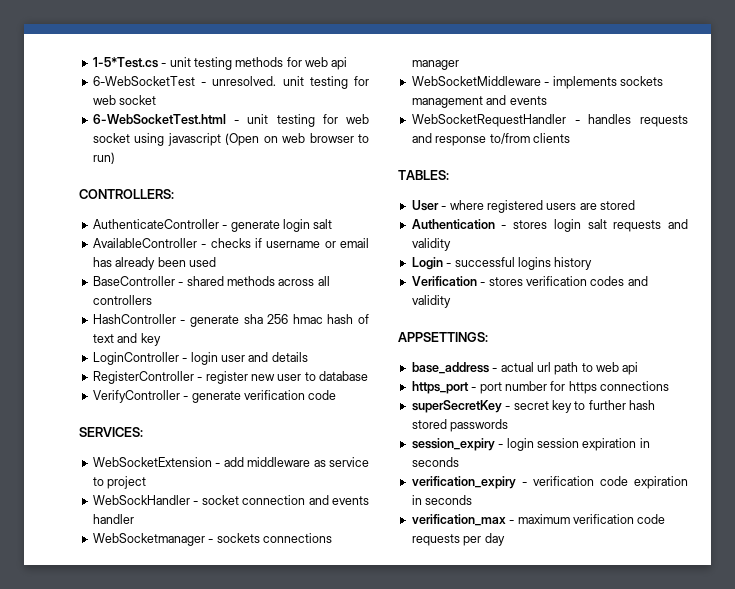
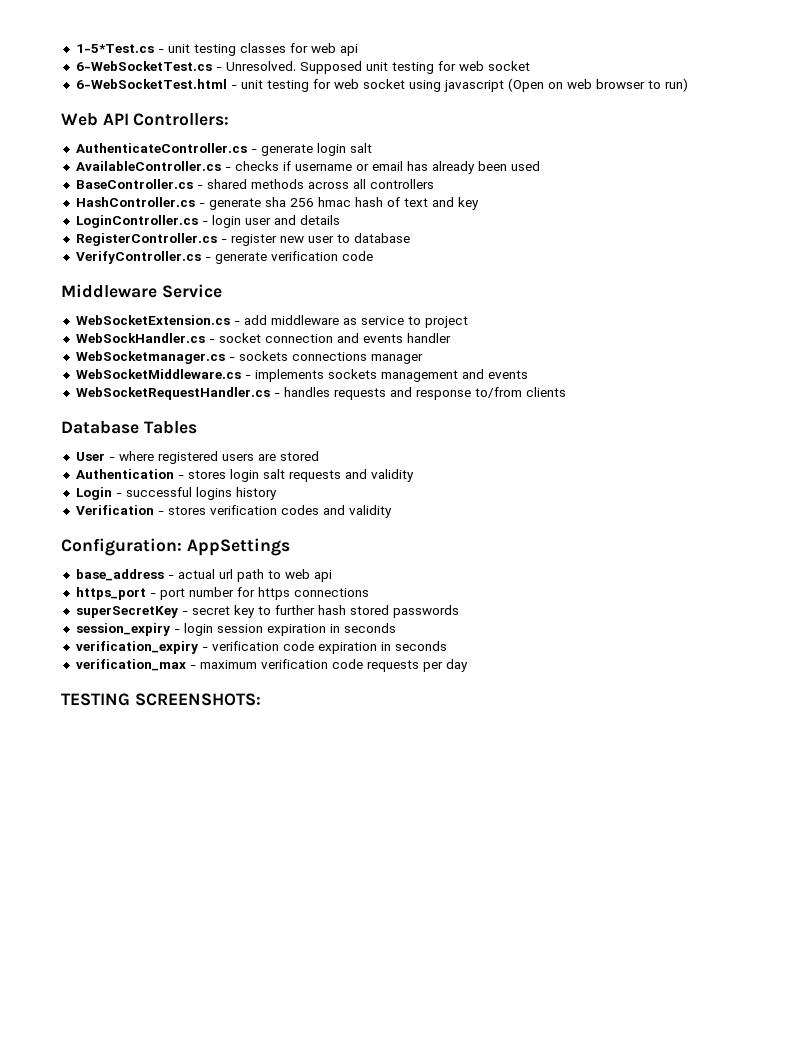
- 1-5*Test.cs - unit testing methods for web api
+ 1-5*Test.cs - unit testing classes for web api
- 6-WebSocketTest - unresolved. unit testing for web socket
+ 6-WebSocketTest.cs - Unresolved. Supposed unit testing for web socket
- CONTROLLERS:
- AuthenticateController - generate login salt
+ Web API Controllers:
+ AuthenticateController.cs - generate login salt
- AvailableController - checks if username or email has already been used
+ AvailableController.cs - checks if username or email has already been used
- BaseController - shared methods across all controllers
+ BaseController.cs - shared methods across all controllers
- HashController - generate sha 256 hmac hash of text and key
+ HashController.cs - generate sha 256 hmac hash of text and key
- LoginController - login user and details
+ LoginController.cs - login user and details
- RegisterController - register new user to database
+ RegisterController.cs - register new user to database
- VerifyController - generate verification code
+ VerifyController.cs - generate verification code
- SERVICES:
- WebSocketExtension - add middleware as service to project
+ Middleware Service
+ WebSocketExtension.cs - add middleware as service to project
- WebSockHandler - socket connection and events handler
+ WebSockHandler.cs - socket connection and events handler
- WebSocketmanager - sockets connections manager
+ WebSocketmanager.cs - sockets connections manager
- WebSocketMiddleware - implements sockets management and events
+ WebSocketMiddleware.cs - implements sockets management and events
- WebSocketRequestHandler - handles requests and response to/from clients
+ WebSocketRequestHandler.cs - handles requests and response to/from clients
- TABLES:
+ Database Tables
- APPSETTINGS:
+ Configuration: AppSettings
+ TESTING SCREENSHOTS:

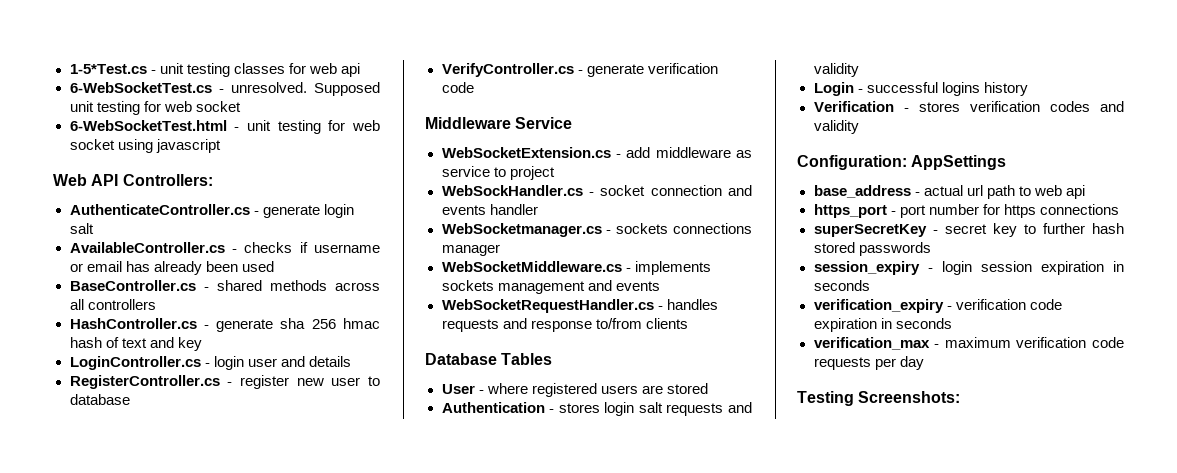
- 6-WebSocketTest.cs - Unresolved.
+ 6-WebSocketTest.cs - unresolved.
- 6-WebSocketTest.html - unit testing for web socket using javascript (Open on web browser to run)
+ 6-WebSocketTest.html - unit testing for web socket using javascript
- TESTING SCREENSHOTS:
+ Testing Screenshots:

